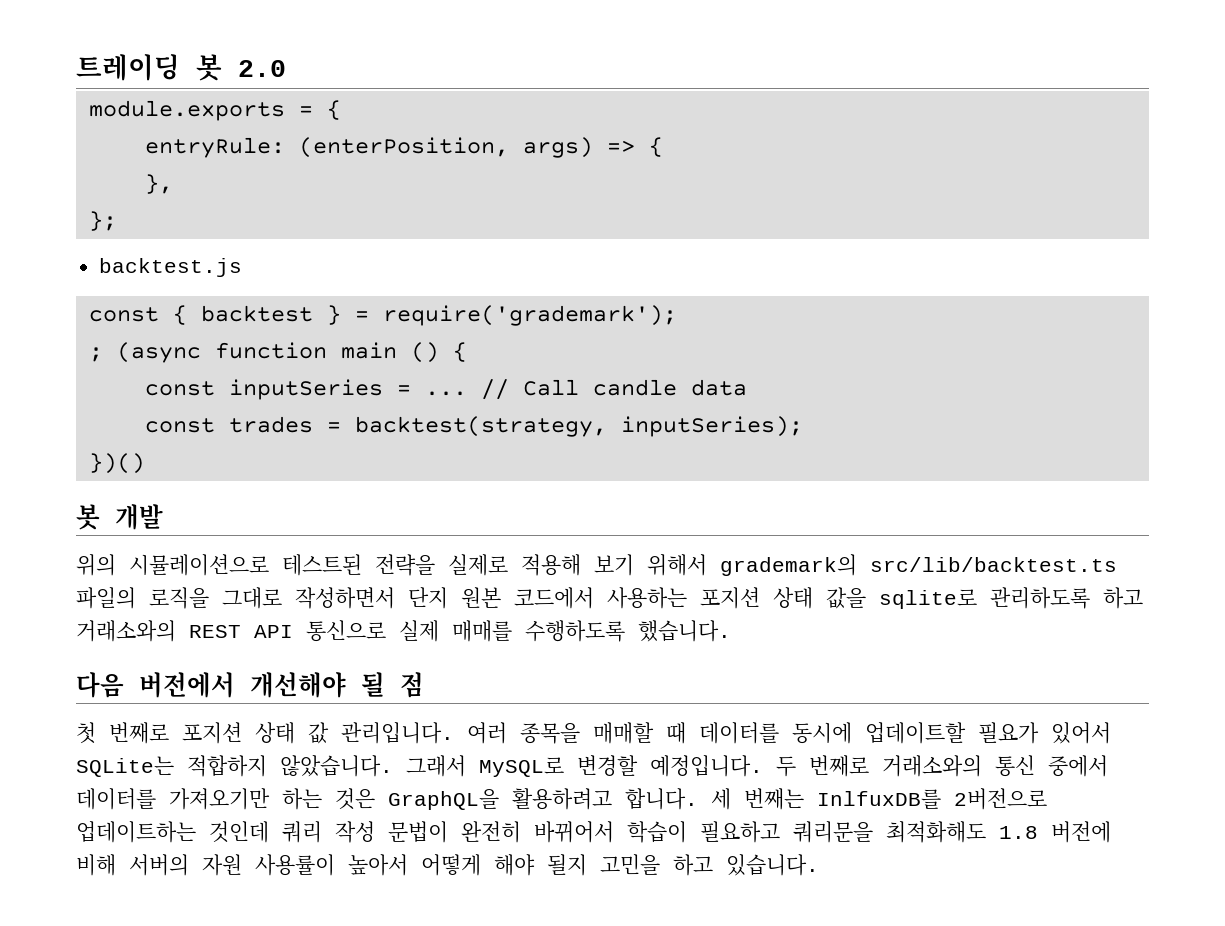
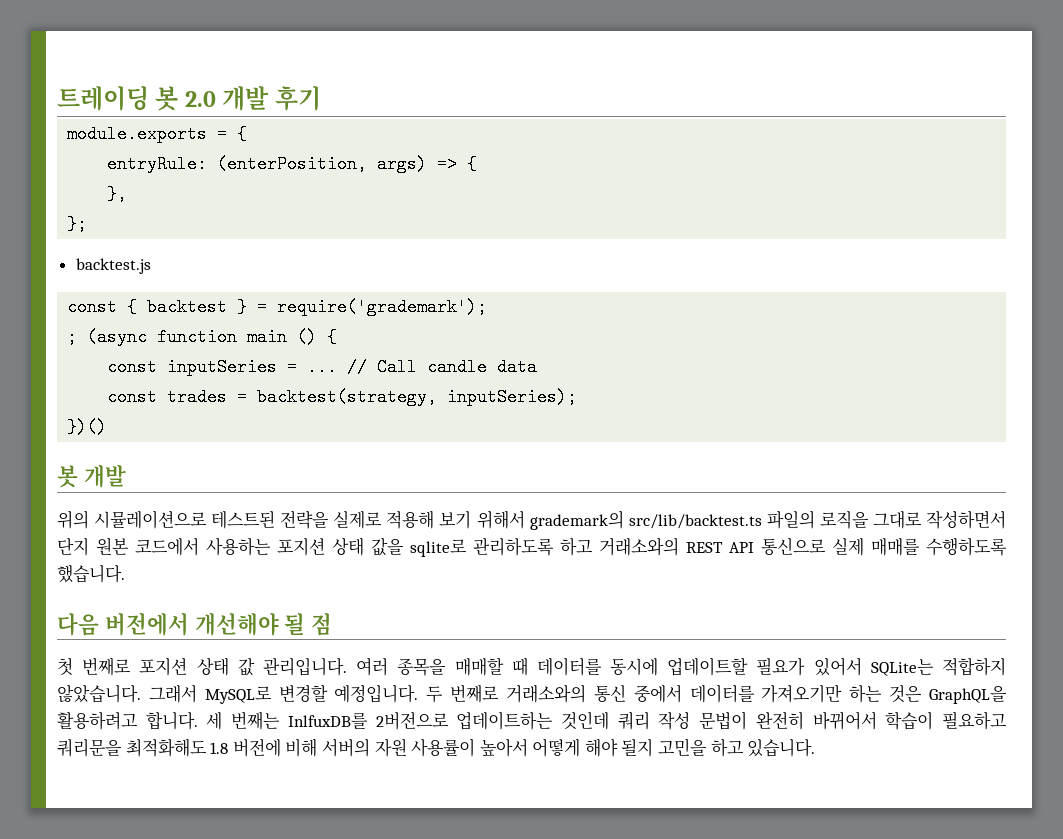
- 트레이딩 봇 2.0
+ 트레이딩 봇 2.0 개발 후기

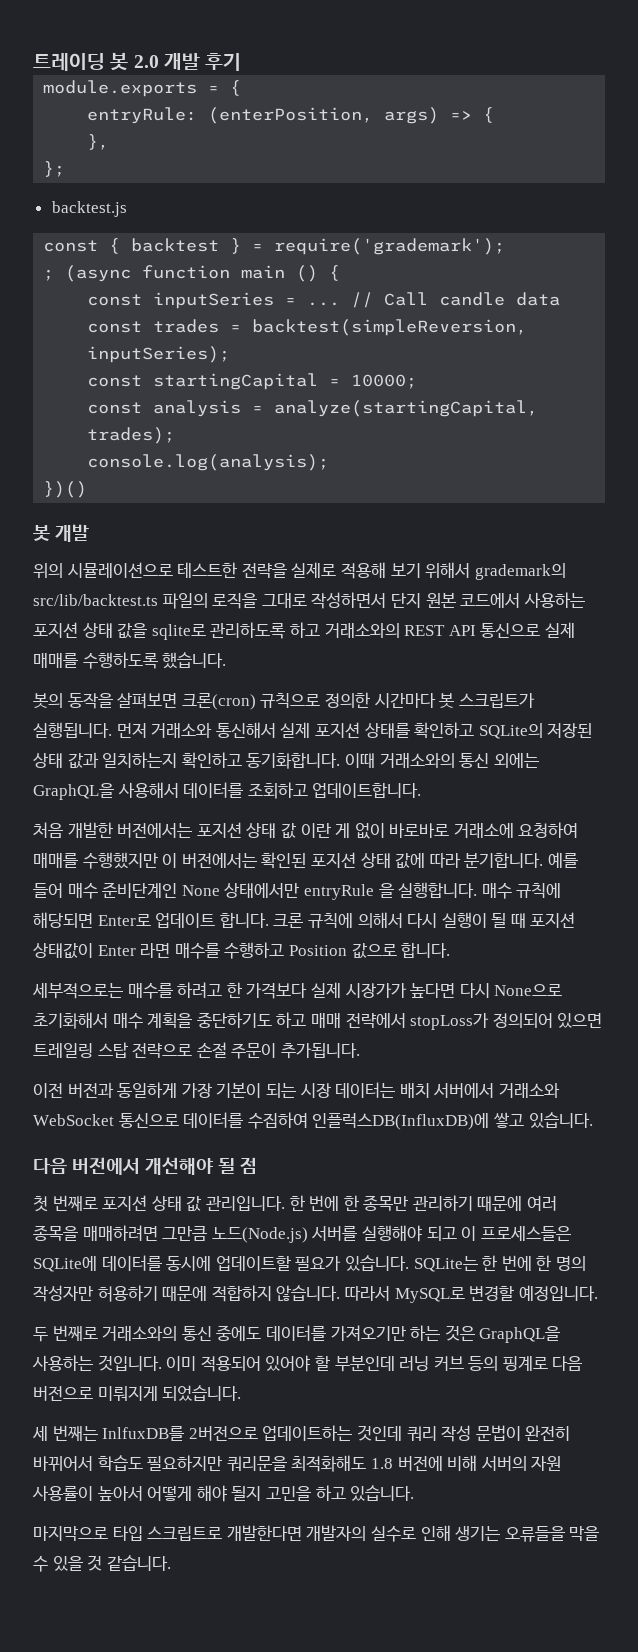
- const trades = backtest(strategy, inputSeries);
+ const trades = backtest(simpleReversion, inputSeries);
+ const startingCapital = 10000;
+ const analysis = analyze(startingCapital, trades);
+ console.log(analysis);
- 위의 시뮬레이션으로 테스트된 전략을 실제로 적용해 보기 위해서 grademark의 src/lib/backtest.ts 파일의 로직을 그대로 작성하면서 단지 원본 코드에서 사용하는 포지션 상태 값을 sqlite로 관리하도록 하고 거래소와의 REST API 통신으로 실제 매매를 수행하도록 했습니다.
+ 위의 시뮬레이션으로 테스트한 전략을 실제로 적용해 보기 위해서 grademark의 src/lib/backtest.ts 파일의 로직을 그대로 작성하면서 단지 원본 코드에서 사용하는 포지션 상태 값을 sqlite로 관리하도록 하고 거래소와의 REST API 통신으로 실제 매매를 수행하도록 했습니다.
+ 봇의 동작을 살펴보면 크론(cron) 규칙으로 정의한 시간마다 봇 스크립트가 실행됩니다. 먼저 거래소와 통신해서 실제 포지션 상태를 확인하고 SQLite의 저장된 상태 값과 일치하는지 확인하고 동기화합니다. 이때 거래소와의 통신 외에는 GraphQL을 사용해서 데이터를 조회하고 업데이트합니다.
+ 처음 개발한 버전에서는 포지션 상태 값 이란 게 없이 바로바로 거래소에 요청하여 매매를 수행했지만 이 버전에서는 확인된 포지션 상태 값에 따라 분기합니다. 예를 들어 매수 준비단계인 None 상태에서만 entryRule 을 실행합니다. 매수 규칙에 해당되면 Enter로 업데이트 합니다. 크론 규칙에 의해서 다시 실행이 될 때 포지션 상태값이 Enter 라면 매수를 수행하고 Position 값으로 합니다.
+ 세부적으로는 매수를 하려고 한 가격보다 실제 시장가가 높다면 다시 None으로 초기화해서 매수 계획을 중단하기도 하고 매매 전략에서 stopLoss가 정의되어 있으면 트레일링 스탑 전략으로 손절 주문이 추가됩니다.
+ 이전 버전과 동일하게 가장 기본이 되는 시장 데이터는 배치 서버에서 거래소와 WebSocket 통신으로 데이터를 수집하여 인플럭스DB(InfluxDB)에 쌓고 있습니다.
- 여러 종목을 매매할 때 데이터를 동시에 업데이트할 필요가 있어서 SQLite는 적합하지 않았습니다. 그래서 MySQL로 변경할 예정입니다. 두 번째로 거래소와의 통신 중에서 데이터를 가져오기만 하는 것은 GraphQL을 활용하려고 합니다. 세 번째는 InlfuxDB를 2버전으로 업데이트하는 것인데 쿼리 작성 문법이 완전히 바뀌어서 학습이 필요하고 쿼리문을 최적화해도 1.8 버전에 비해 서버의 자원 사용률이 높아서 어떻게 해야 될지 고민을 하고 있습니다.
+ 한 번에 한 종목만 관리하기 때문에 여러 종목을 매매하려면 그만큼 노드(Node.js) 서버를 실행해야 되고 이 프로세스들은 SQLite에 데이터를 동시에 업데이트할 필요가 있습니다. SQLite는 한 번에 한 명의 작성자만 허용하기 때문에 적합하지 않습니다. 따라서 MySQL로 변경할 예정입니다.
+ 두 번째로 거래소와의 통신 중에도 데이터를 가져오기만 하는 것은 GraphQL을 사용하는 것입니다. 이미 적용되어 있어야 할 부분인데 러닝 커브 등의 핑계로 다음 버전으로 미뤄지게 되었습니다.
+ 세 번째는 InlfuxDB를 2버전으로 업데이트하는 것인데 쿼리 작성 문법이 완전히 바뀌어서 학습도 필요하지만 쿼리문을 최적화해도 1.8 버전에 비해 서버의 자원 사용률이 높아서 어떻게 해야 될지 고민을 하고 있습니다.
+ 마지막으로 타입 스크립트로 개발한다면 개발자의 실수로 인해 생기는 오류들을 막을 수 있을 것 같습니다.

